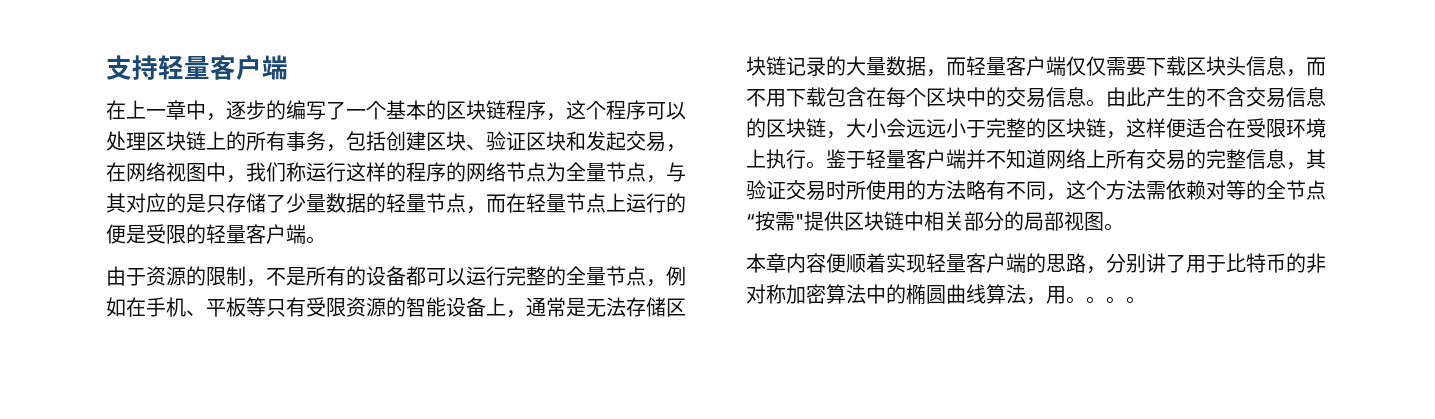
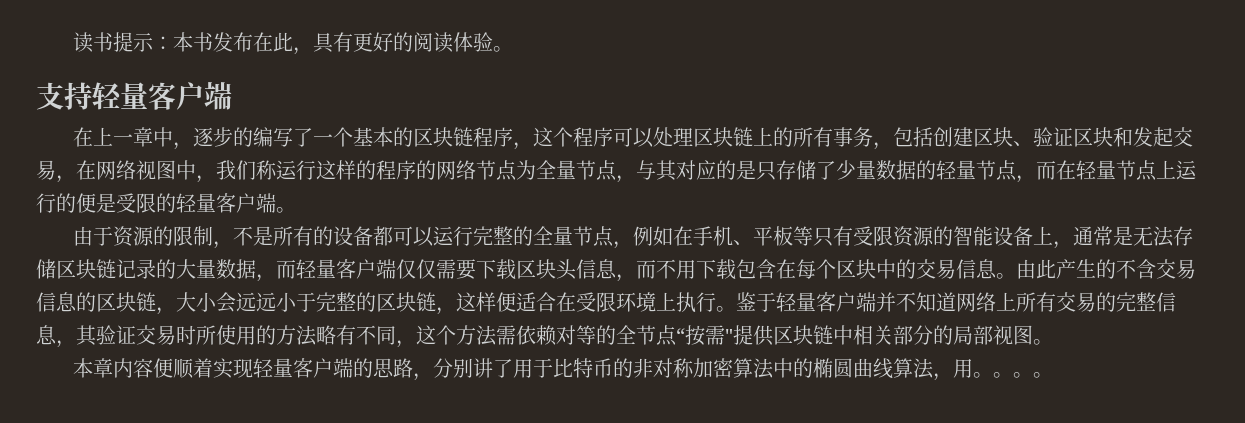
+ 读书提示：本书发布在此，具有更好的阅读体验。

